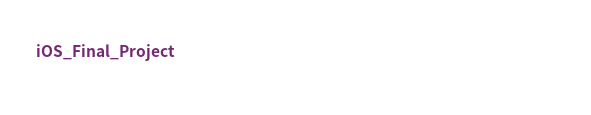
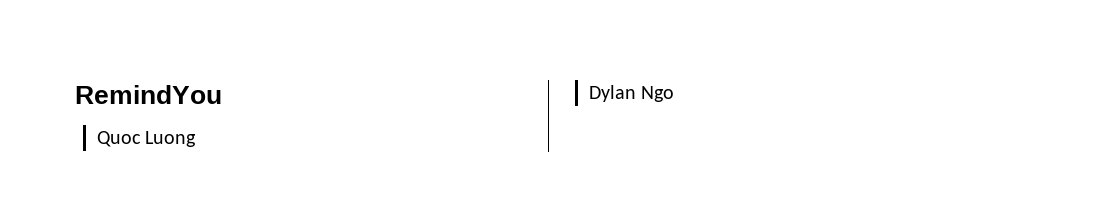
- iOS_Final_Project
+ RemindYou
+ Quoc Luong
+ Dylan Ngo

